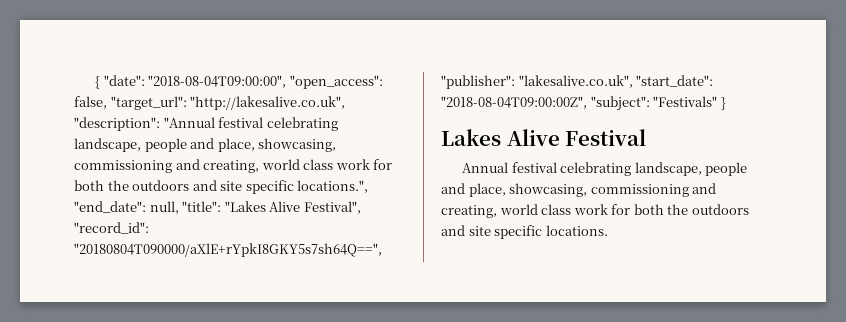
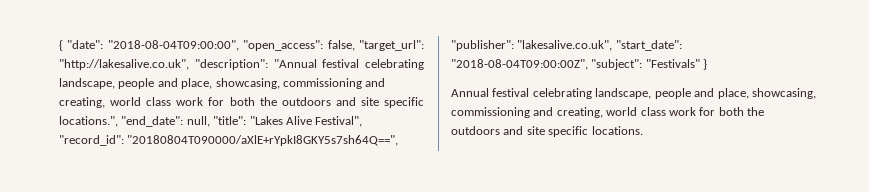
- Lakes Alive Festival

